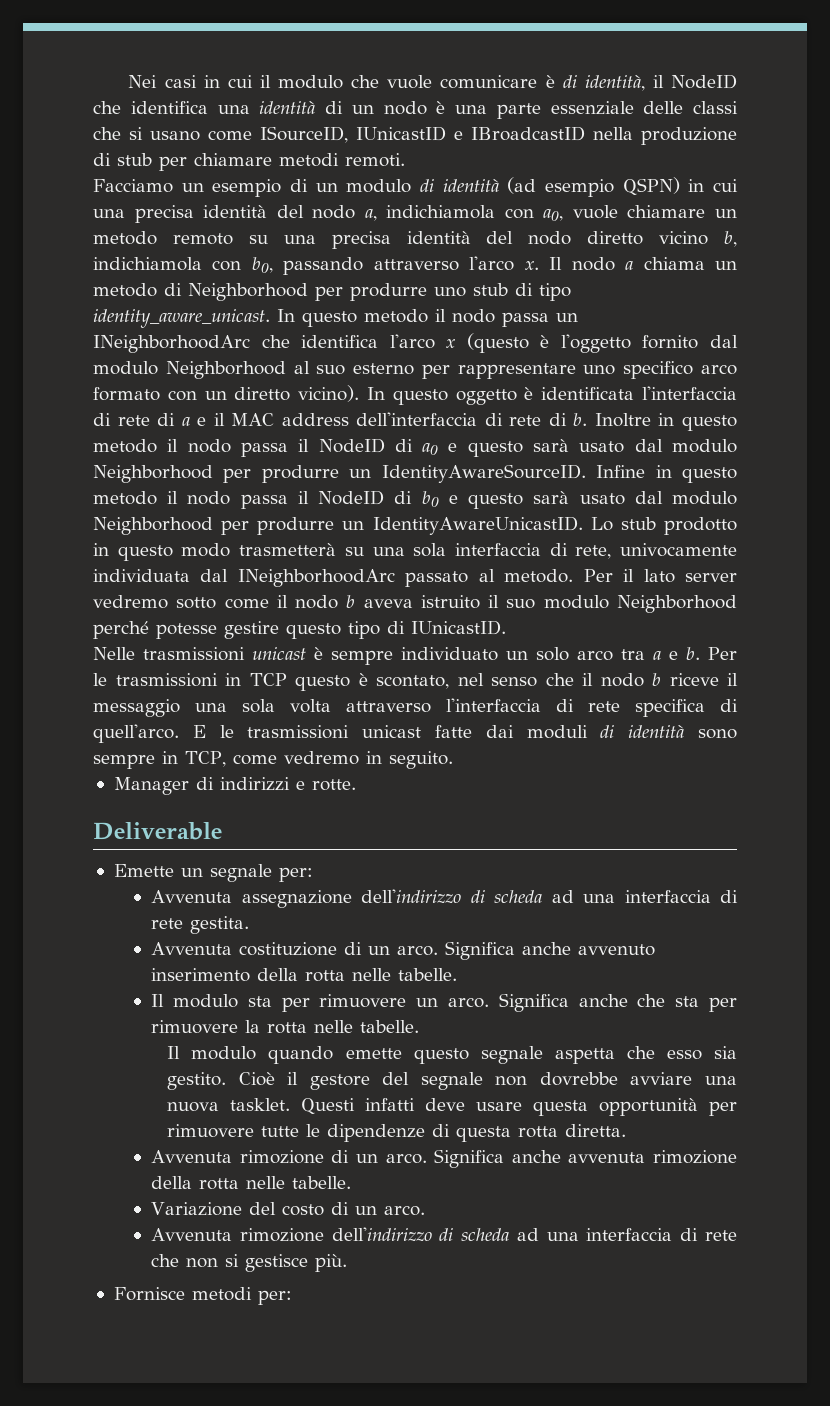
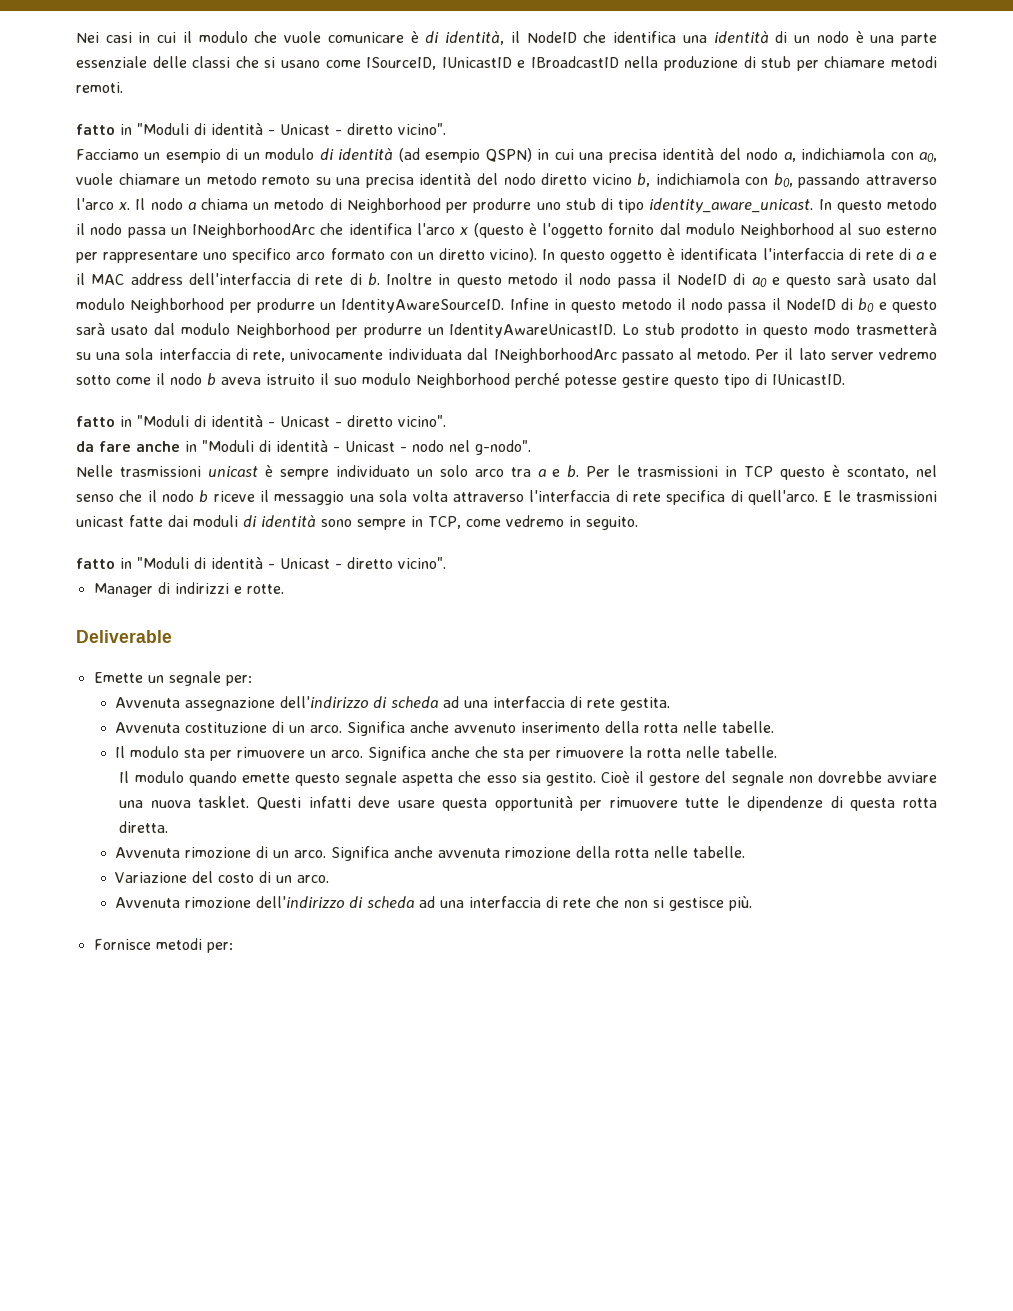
  Nei casi in cui il modulo che vuole comunicare è di identità, il NodeID che identifica una identità di un nodo è una parte essenziale delle classi che si usano come ISourceID, IUnicastID e IBroadcastID nella produzione di stub per chiamare metodi remoti.
+ fatto in "Moduli di identità - Unicast - diretto vicino".
  Per il lato server vedremo sotto come il nodo b aveva istruito il suo modulo Neighborhood perché potesse gestire questo tipo di IUnicastID.
+ fatto in "Moduli di identità - Unicast - diretto vicino".
+ da fare anche in "Moduli di identità - Unicast - nodo nel g-nodo".
  E le trasmissioni unicast fatte dai moduli di identità sono sempre in TCP, come vedremo in seguito.
+ fatto in "Moduli di identità - Unicast - diretto vicino".

